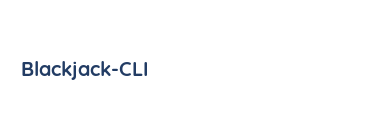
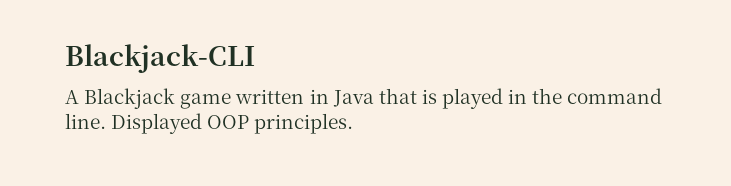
+ A Blackjack game written in Java that is played in the command line. Displayed OOP principles.

